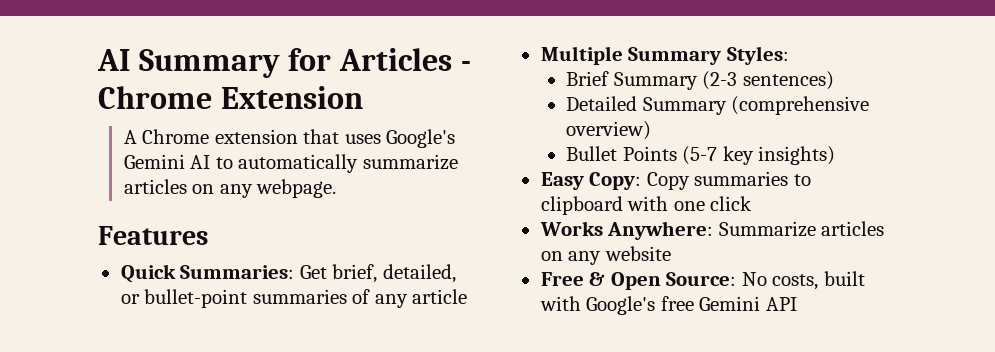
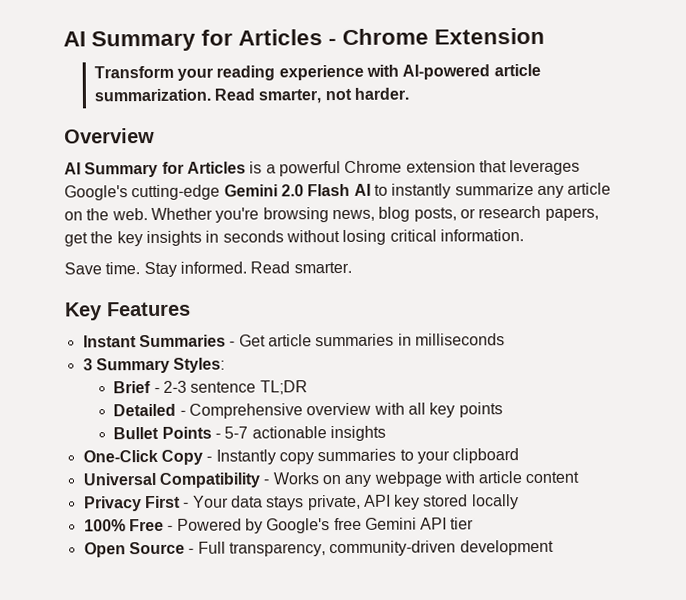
- A Chrome extension that uses Google's Gemini AI to automatically summarize articles on any webpage.
- Features
- Quick Summaries: Get brief, detailed, or bullet-point summaries of any article
- Multiple Summary Styles:
- Brief Summary (2-3 sentences)
- Detailed Summary (comprehensive overview)
- Bullet Points (5-7 key insights)
- Easy Copy: Copy summaries to clipboard with one click
- Works Anywhere: Summarize articles on any website
- Free & Open Source: No costs, built with Google's free Gemini API
+ Transform your reading experience with AI-powered article summarization. Read smarter, not harder.
+ Overview
+ AI Summary for Articles is a powerful Chrome extension that leverages Google's cutting-edge Gemini 2.0 Flash AI to instantly summarize any article on the web. Whether you're browsing news, blog posts, or research papers, get the key insights in seconds without losing critical information.
+ Save time. Stay informed. Read smarter.
+ Key Features
+ Instant Summaries - Get article summaries in milliseconds
+ 3 Summary Styles:
+ Brief - 2-3 sentence TL;DR
+ Detailed - Comprehensive overview with all key points
+ Bullet Points - 5-7 actionable insights
+ One-Click Copy - Instantly copy summaries to your clipboard
+ Universal Compatibility - Works on any webpage with article content
+ Privacy First - Your data stays private, API key stored locally
+ 100% Free - Powered by Google's free Gemini API tier
+ Open Source - Full transparency, community-driven development

